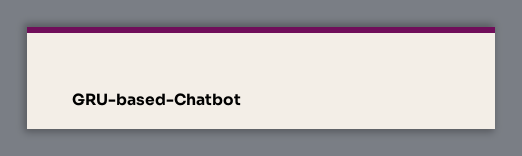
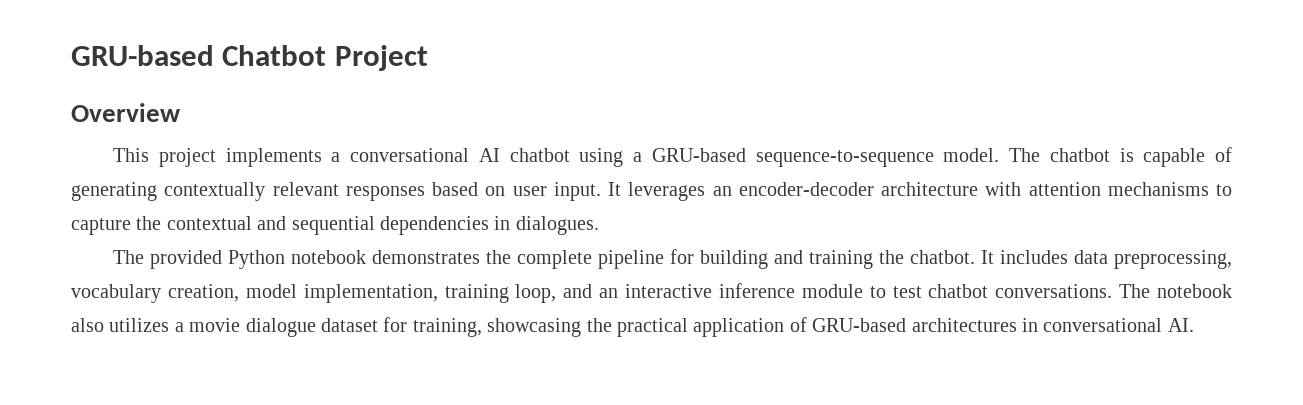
- GRU-based-Chatbot
+ GRU-based Chatbot Project
+ Overview
+ This project implements a conversational AI chatbot using a GRU-based sequence-to-sequence model. The chatbot is capable of generating contextually relevant responses based on user input. It leverages an encoder-decoder architecture with attention mechanisms to capture the contextual and sequential dependencies in dialogues.
+ The provided Python notebook demonstrates the complete pipeline for building and training the chatbot. It includes data preprocessing, vocabulary creation, model implementation, training loop, and an interactive inference module to test chatbot conversations. The notebook also utilizes a movie dialogue dataset for training, showcasing the practical application of GRU-based architectures in conversational AI.

